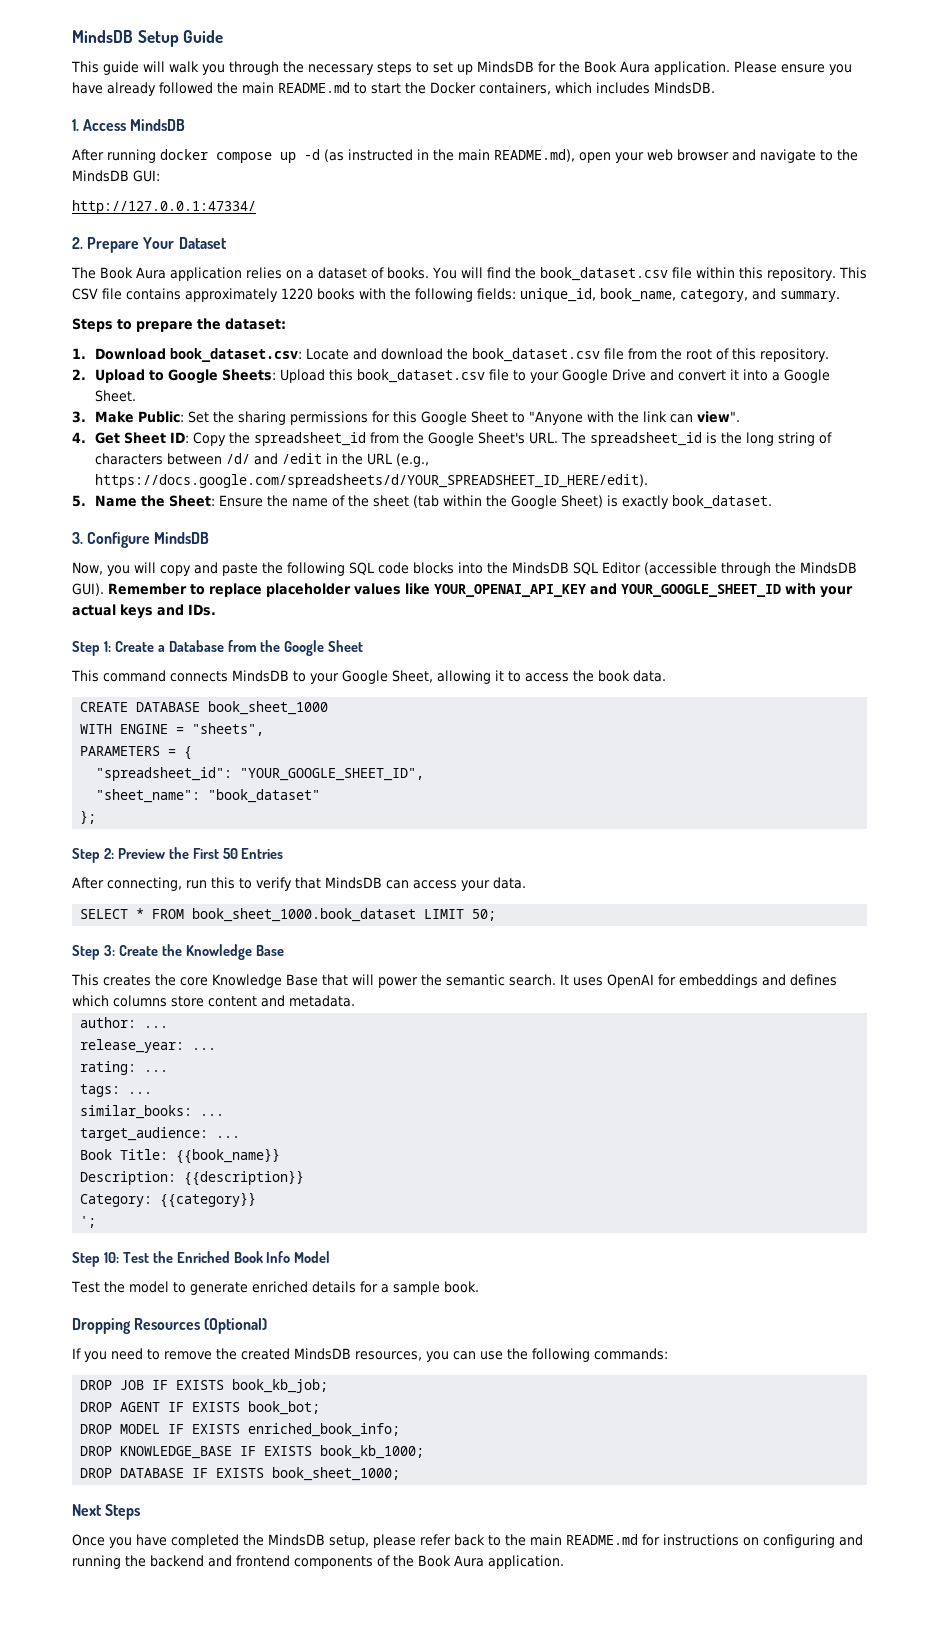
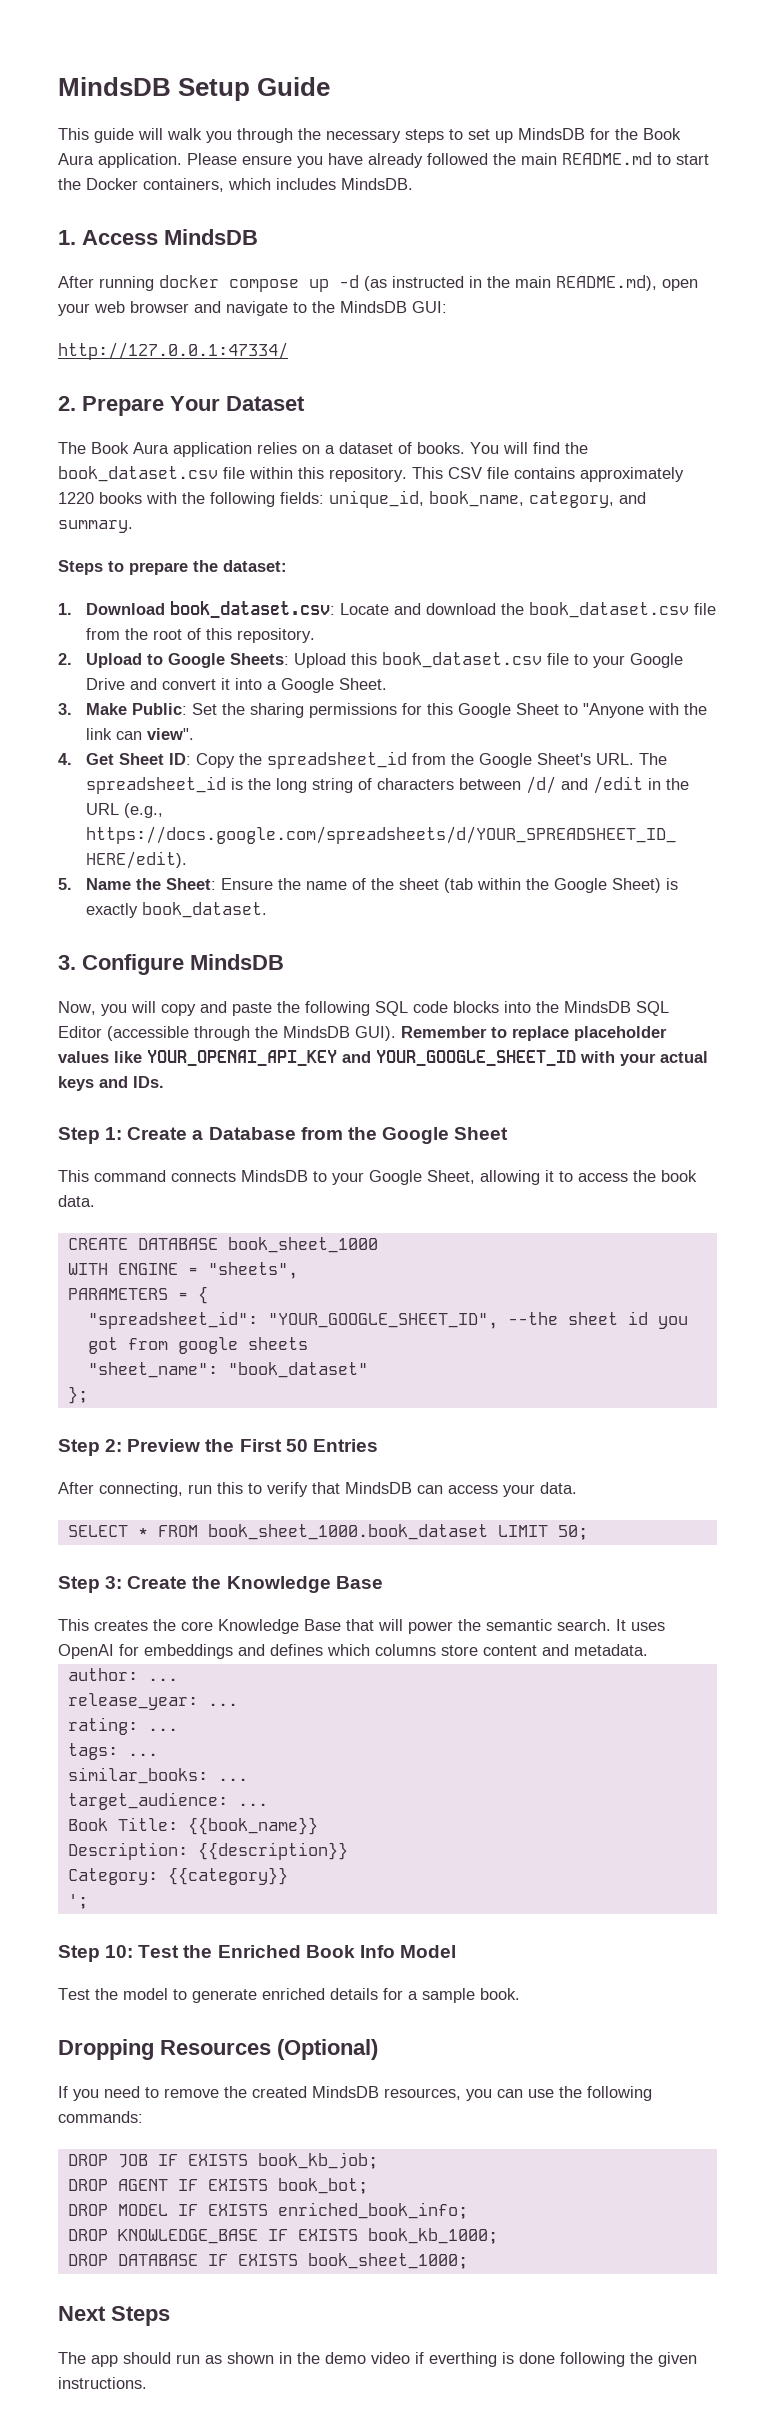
- "spreadsheet_id": "YOUR_GOOGLE_SHEET_ID",
+ "spreadsheet_id": "YOUR_GOOGLE_SHEET_ID", --the sheet id you got from google sheets
- Once you have completed the MindsDB setup, please refer back to the main README.md for instructions on configuring and running the backend and frontend components of the Book Aura application.
+ The app should run as shown in the demo video if everthing is done following the given instructions.

